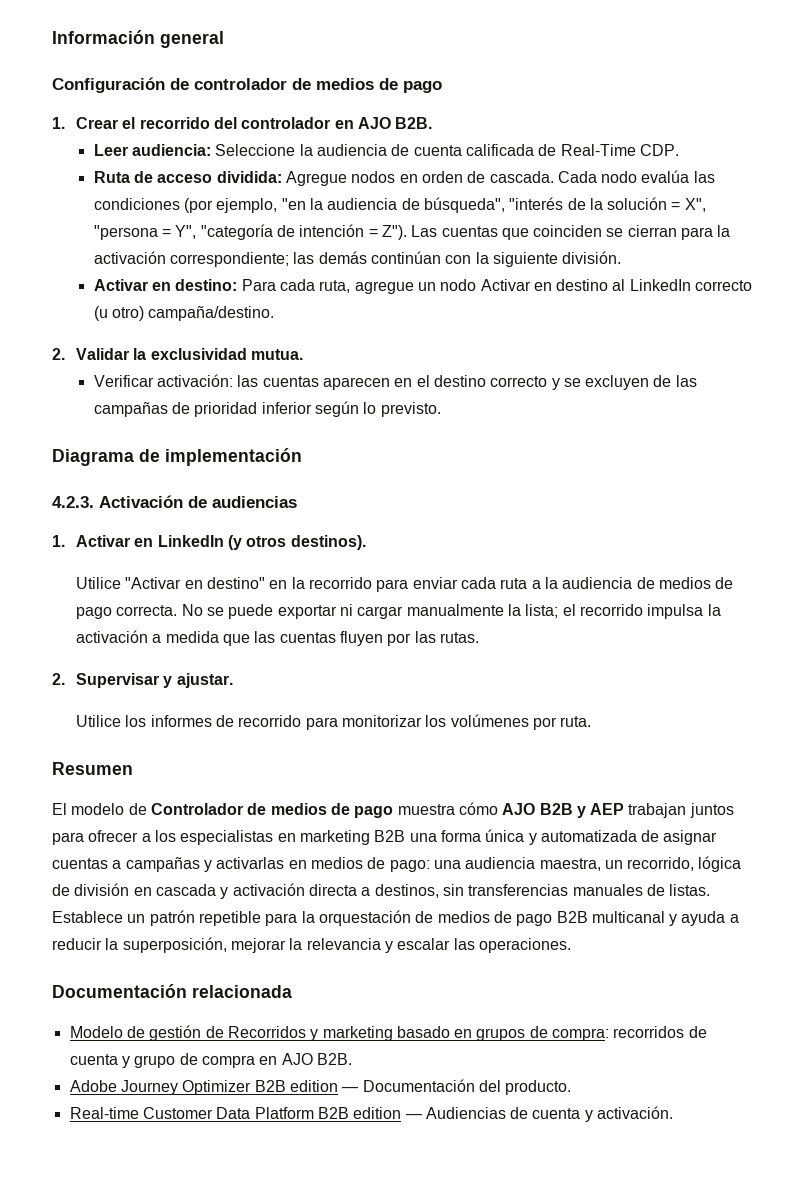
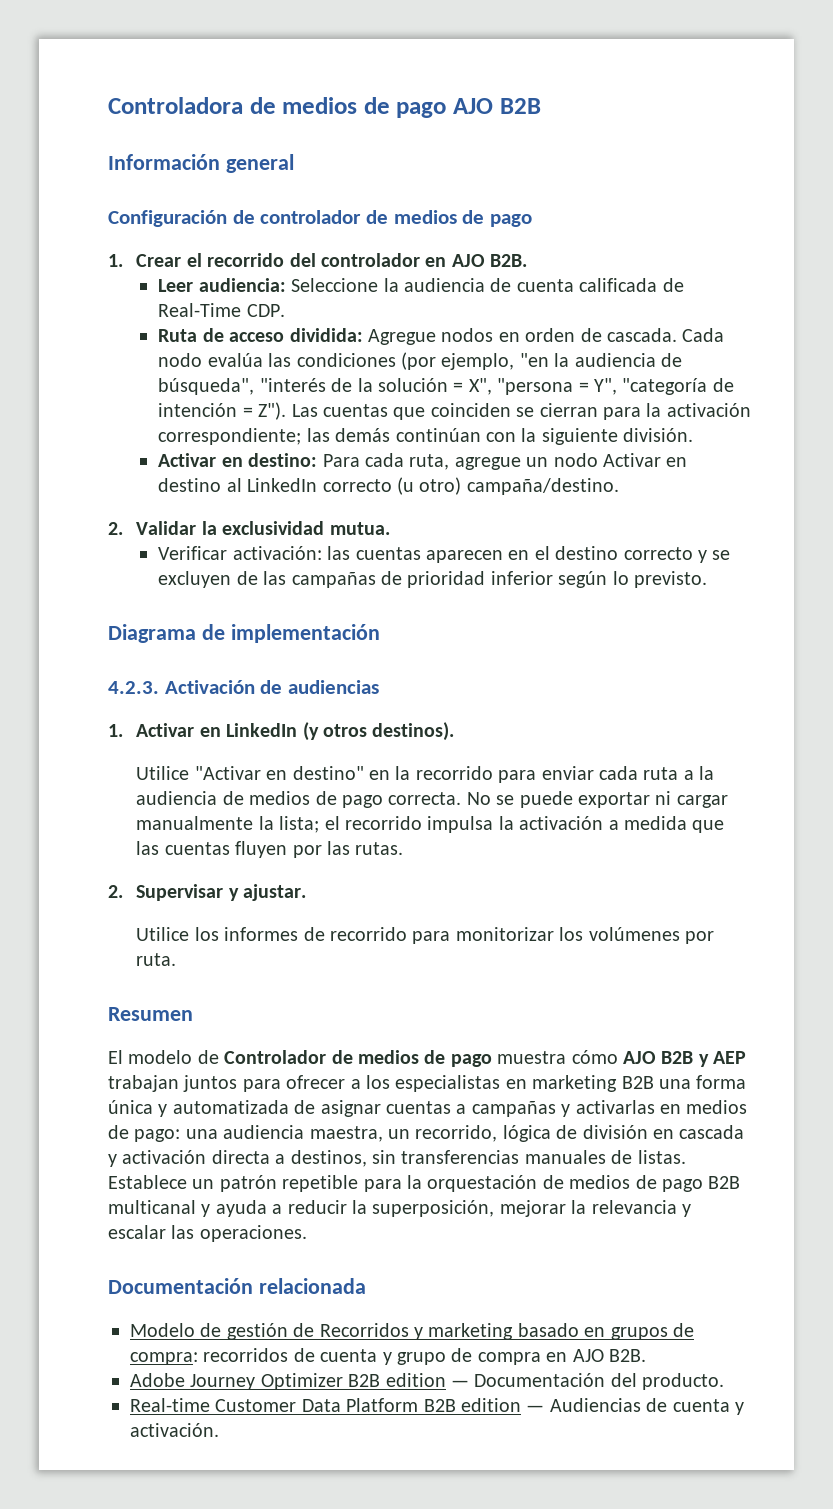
+ Controladora de medios de pago AJO B2B

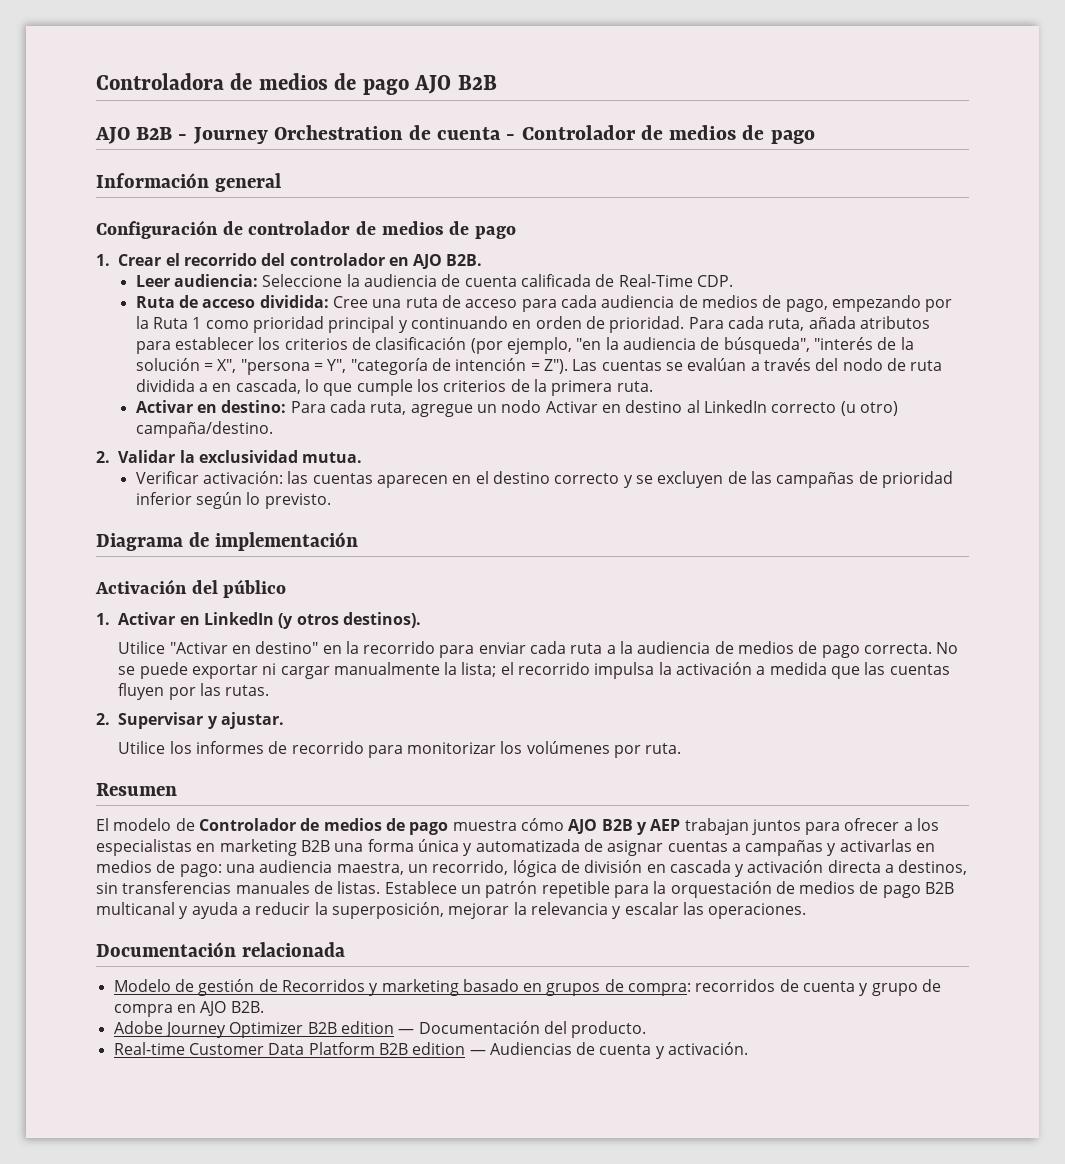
+ AJO B2B - Journey Orchestration de cuenta - Controlador de medios de pago
- Ruta de acceso dividida: Agregue nodos en orden de cascada. Cada nodo evalúa las condiciones (por ejemplo, "en la audiencia de búsqueda", "interés de la solución = X", "persona = Y", "categoría de intención = Z"). Las cuentas que coinciden se cierran para la activación correspondiente; las demás continúan con la siguiente división.
+ Ruta de acceso dividida: Cree una ruta de acceso para cada audiencia de medios de pago, empezando por la Ruta 1 como prioridad principal y continuando en orden de prioridad. Para cada ruta, añada atributos para establecer los criterios de clasificación (por ejemplo, "en la audiencia de búsqueda", "interés de la solución = X", "persona = Y", "categoría de intención = Z"). Las cuentas se evalúan a través del nodo de ruta dividida a en cascada, lo que cumple los criterios de la primera ruta.
- 4.2.3. Activación de audiencias
+ Activación del público

